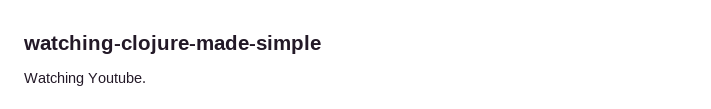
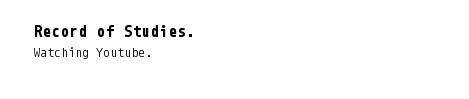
- watching-clojure-made-simple
+ Record of Studies.

